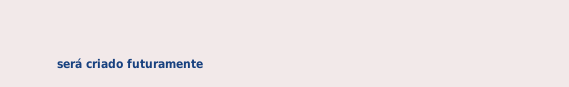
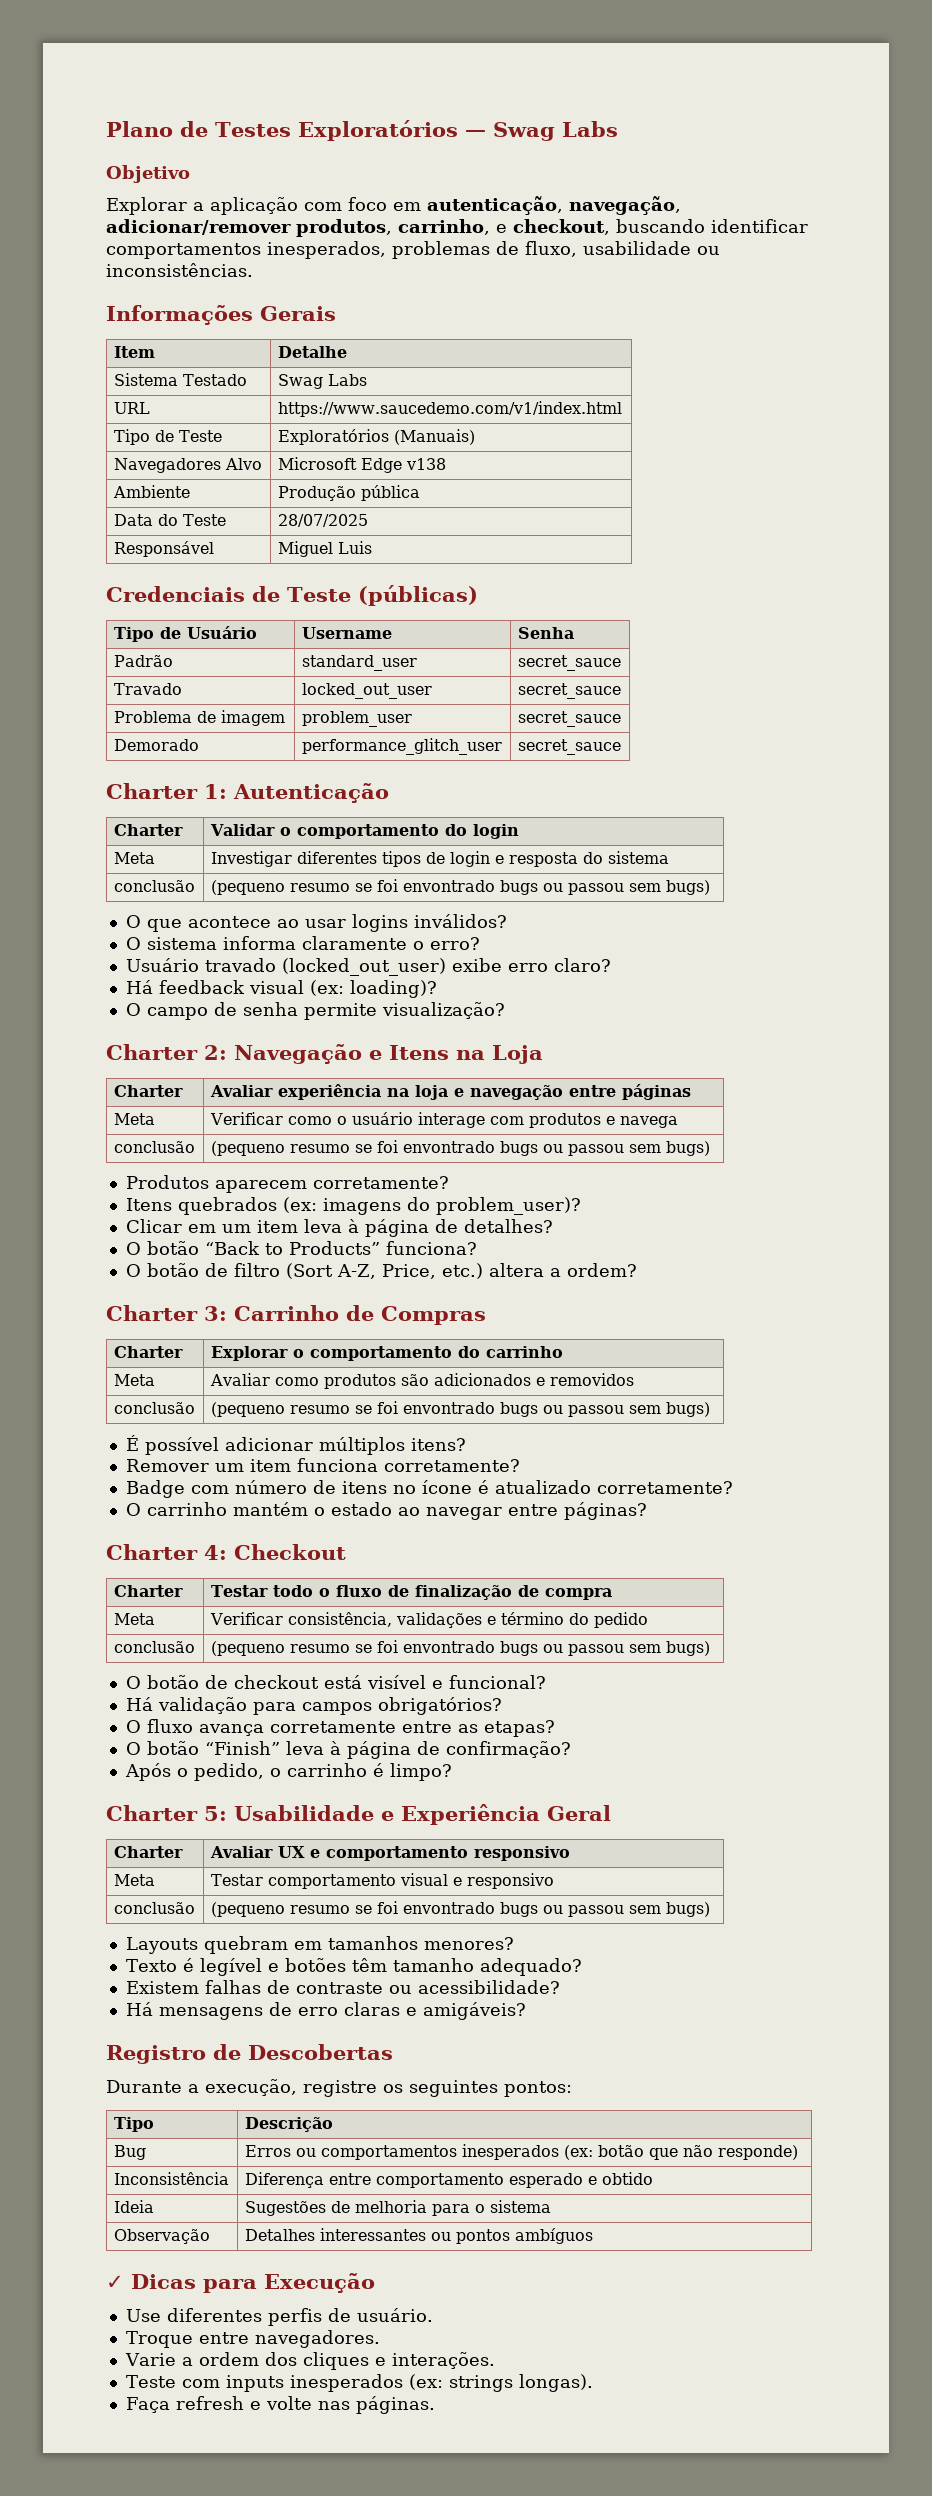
- será criado futuramente
+ Plano de Testes Exploratórios — Swag Labs
+ Objetivo
+ Explorar a aplicação com foco em autenticação, navegação, adicionar/remover produtos, carrinho, e checkout, buscando identificar comportamentos inesperados, problemas de fluxo, usabilidade ou inconsistências.
+ Informações Gerais
+ Item | Detalhe
+ Sistema Testado | Swag Labs
+ URL | https://www.saucedemo.com/v1/index.html
+ Tipo de Teste | Exploratórios (Manuais)
+ Navegadores Alvo | Microsoft Edge v138
+ Ambiente | Produção pública
+ Data do Teste | 28/07/2025
+ Responsável | Miguel Luis
+ Credenciais de Teste (públicas)
+ Tipo de Usuário | Username | Senha
+ Padrão | standard_user | secret_sauce
+ Travado | locked_out_user | secret_sauce
+ Problema de imagem | problem_user | secret_sauce
+ Demorado | performance_glitch_user | secret_sauce
+ Charter 1: Autenticação
+ Charter | Validar o comportamento do login
+ Meta | Investigar diferentes tipos de login e resposta do sistema
+ conclusão | (pequeno resumo se foi envontrado bugs ou passou sem bugs)
+ O que acontece ao usar logins inválidos?
+ O sistema informa claramente o erro?
+ Usuário travado (locked_out_user) exibe erro claro?
+ Há feedback visual (ex: loading)?
+ O campo de senha permite visualização?
+ Charter 2: Navegação e Itens na Loja
+ Charter | Avaliar experiência na loja e navegação entre páginas
+ Meta | Verificar como o usuário interage com produtos e navega
+ conclusão | (pequeno resumo se foi envontrado bugs ou passou sem bugs)
+ Produtos aparecem corretamente?
+ Itens quebrados (ex: imagens do problem_user)?
+ Clicar em um item leva à página de detalhes?
+ O botão “Back to Products” funciona?
+ O botão de filtro (Sort A-Z, Price, etc.) altera a ordem?
+ Charter 3: Carrinho de Compras
+ Charter | Explorar o comportamento do carrinho
+ Meta | Avaliar como produtos são adicionados e removidos
+ conclusão | (pequeno resumo se foi envontrado bugs ou passou sem bugs)
+ É possível adicionar múltiplos itens?
+ Remover um item funciona corretamente?
+ Badge com número de itens no ícone é atualizado corretamente?
+ O carrinho mantém o estado ao navegar entre páginas?
+ Charter 4: Checkout
+ Charter | Testar todo o fluxo de finalização de compra
+ Meta | Verificar consistência, validações e término do pedido
+ conclusão | (pequeno resumo se foi envontrado bugs ou passou sem bugs)
+ O botão de checkout está visível e funcional?
+ Há validação para campos obrigatórios?
+ O fluxo avança corretamente entre as etapas?
+ O botão “Finish” leva à página de confirmação?
+ Após o pedido, o carrinho é limpo?
+ Charter 5: Usabilidade e Experiência Geral
+ Charter | Avaliar UX e comportamento responsivo
+ Meta | Testar comportamento visual e responsivo
+ conclusão | (pequeno resumo se foi envontrado bugs ou passou sem bugs)
+ Layouts quebram em tamanhos menores?
+ Texto é legível e botões têm tamanho adequado?
+ Existem falhas de contraste ou acessibilidade?
+ Há mensagens de erro claras e amigáveis?
+ Registro de Descobertas
+ Durante a execução, registre os seguintes pontos:
+ Tipo | Descrição
+ Bug | Erros ou comportamentos inesperados (ex: botão que não responde)
+ Inconsistência | Diferença entre comportamento esperado e obtido
+ Ideia | Sugestões de melhoria para o sistema
+ Observação | Detalhes interessantes ou pontos ambíguos
+ ✓ Dicas para Execução
+ Use diferentes perfis de usuário.
+ Troque entre navegadores.
+ Varie a ordem dos cliques e interações.
+ Teste com inputs inesperados (ex: strings longas).
+ Faça refresh e volte nas páginas.

